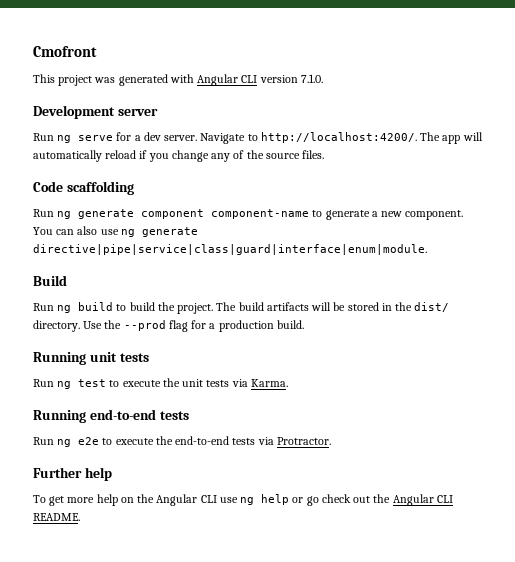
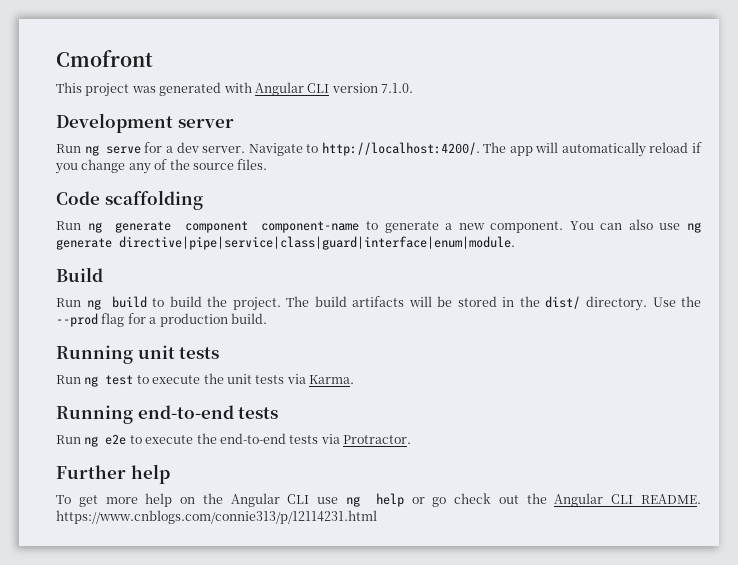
- To get more help on the Angular CLI use ng help or go check out the Angular CLI README.
+ To get more help on the Angular CLI use ng help or go check out the Angular CLI README. https://www.cnblogs.com/connie313/p/12114231.html

